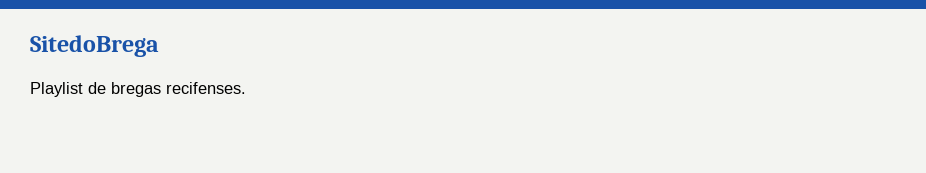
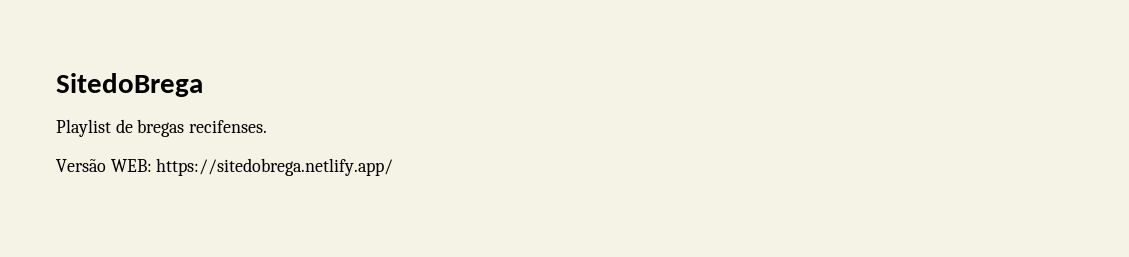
+ Versão WEB: https://sitedobrega.netlify.app/

